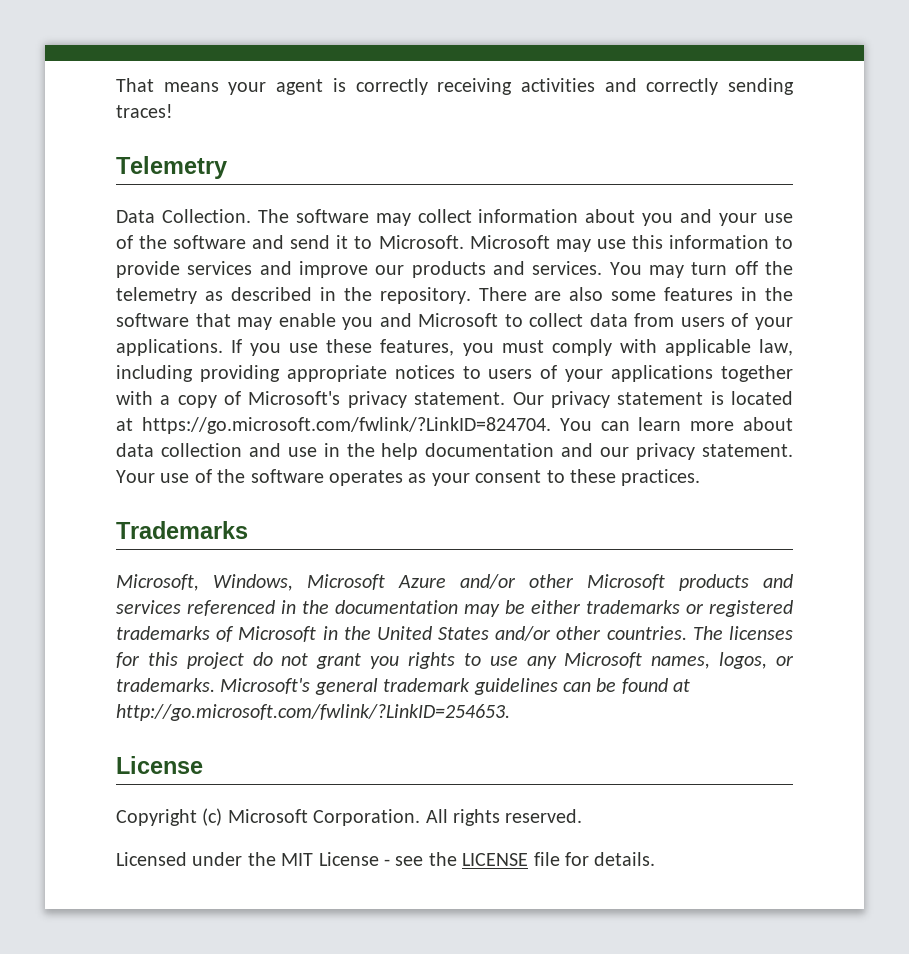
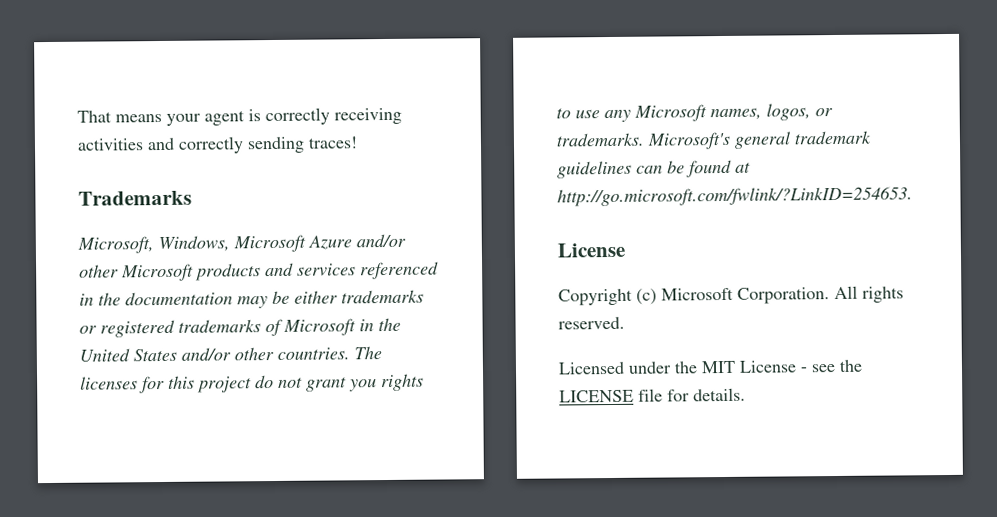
- Telemetry
- Data Collection. The software may collect information about you and your use of the software and send it to Microsoft. Microsoft may use this information to provide services and improve our products and services. You may turn off the telemetry as described in the repository. There are also some features in the software that may enable you and Microsoft to collect data from users of your applications. If you use these features, you must comply with applicable law, including providing appropriate notices to users of your applications together with a copy of Microsoft's privacy statement. Our privacy statement is located at https://go.microsoft.com/fwlink/?LinkID=824704. You can learn more about data collection and use in the help documentation and our privacy statement. Your use of the software operates as your consent to these practices.

